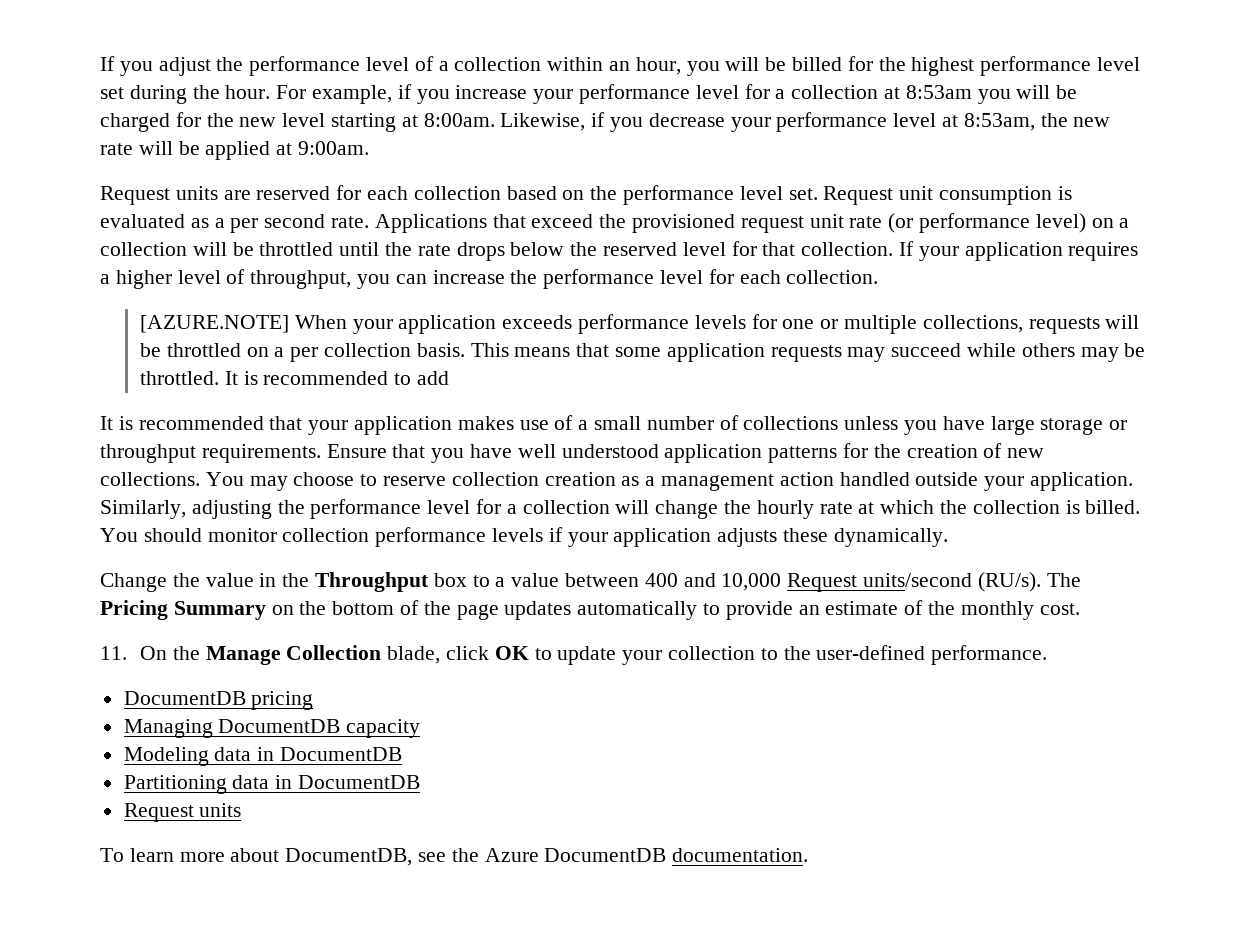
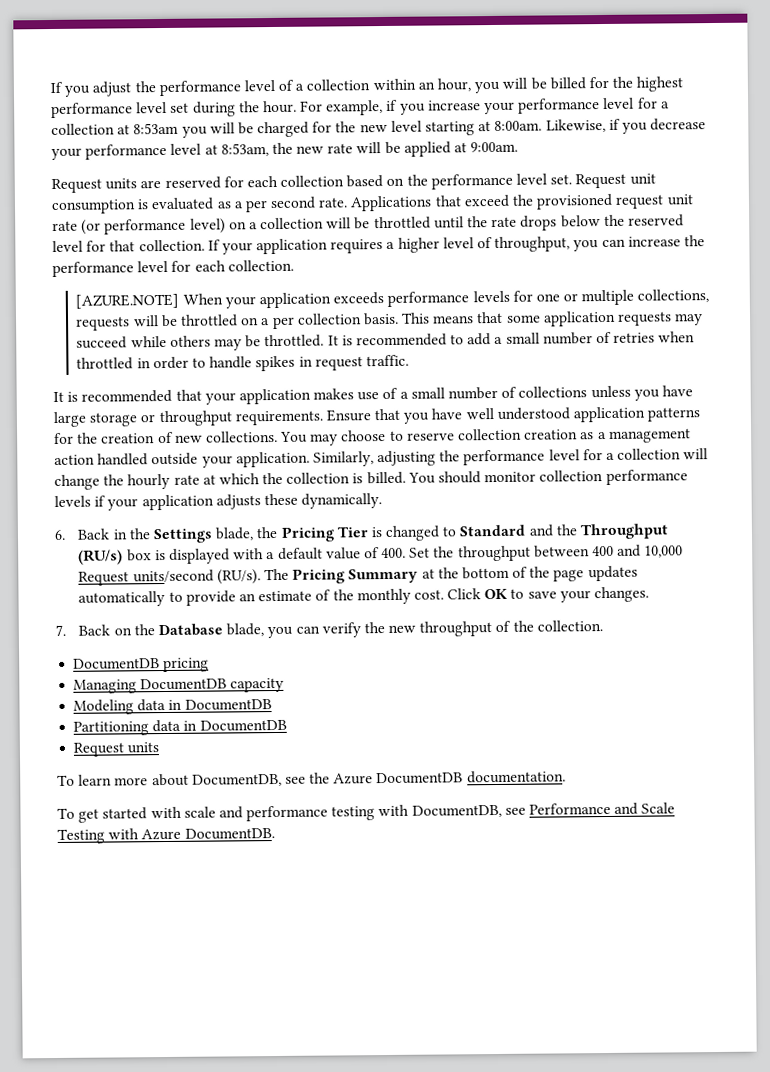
- It is recommended to add
+ It is recommended to add a small number of retries when throttled in order to handle spikes in request traffic.
- Change the value in the Throughput box to a value between 400 and 10,000 Request units/second (RU/s).
+ 6. Back in the Settings blade, the Pricing Tier is changed to Standard and the Throughput (RU/s) box is displayed with a default value of 400. Set the throughput between 400 and 10,000 Request units/second (RU/s).
- The Pricing Summary on the bottom of the page updates automatically to provide an estimate of the monthly cost.
- 11. On the Manage Collection blade, click OK to update your collection to the user-defined performance.
+ The Pricing Summary at the bottom of the page updates automatically to provide an estimate of the monthly cost. Click OK to save your changes.
+ 7. Back on the Database blade, you can verify the new throughput of the collection.
+ To get started with scale and performance testing with DocumentDB, see Performance and Scale Testing with Azure DocumentDB.

